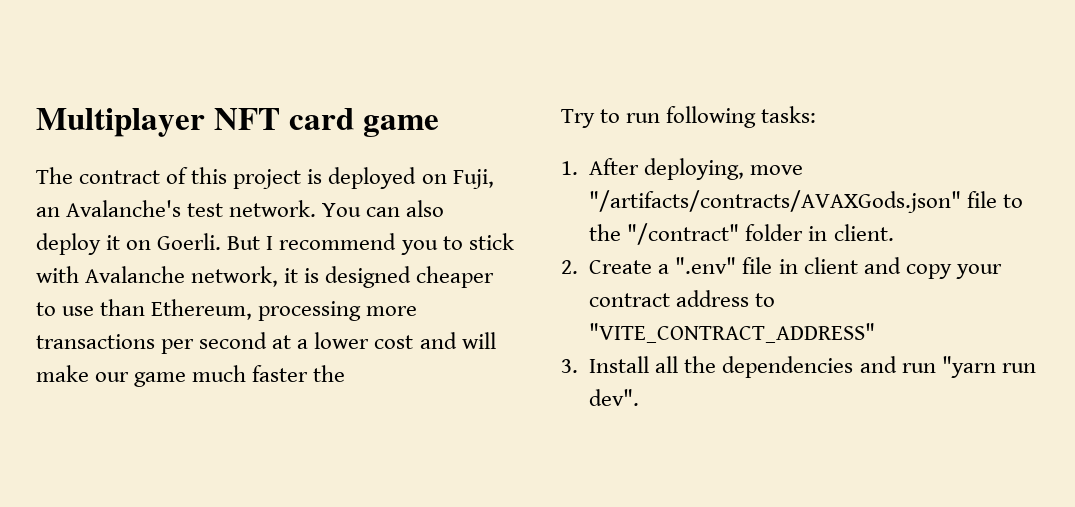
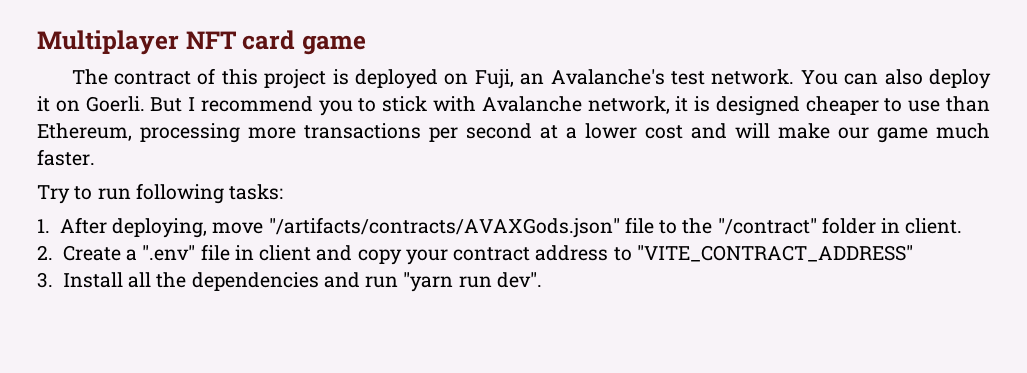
- But I recommend you to stick with Avalanche network, it is designed cheaper to use than Ethereum, processing more transactions per second at a lower cost and will make our game much faster the
+ But I recommend you to stick with Avalanche network, it is designed cheaper to use than Ethereum, processing more transactions per second at a lower cost and will make our game much faster.

